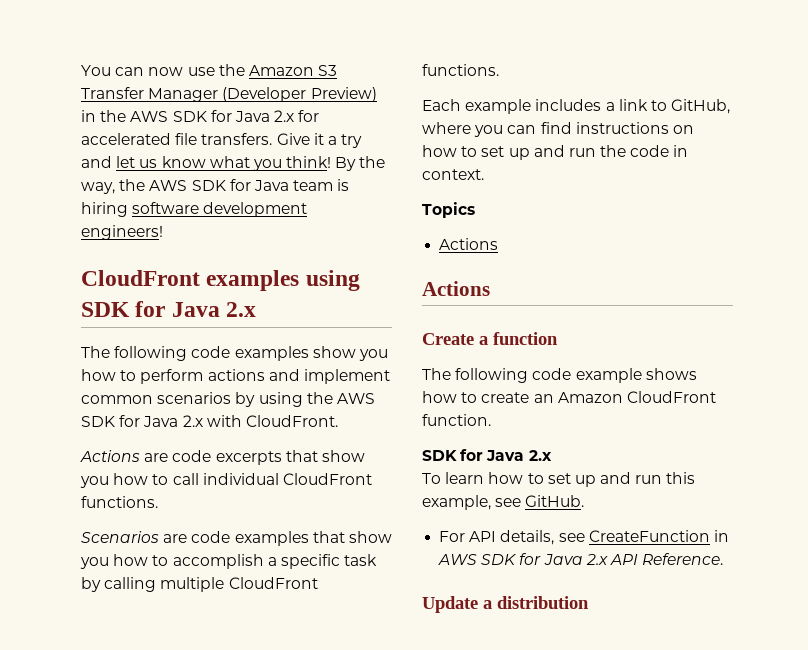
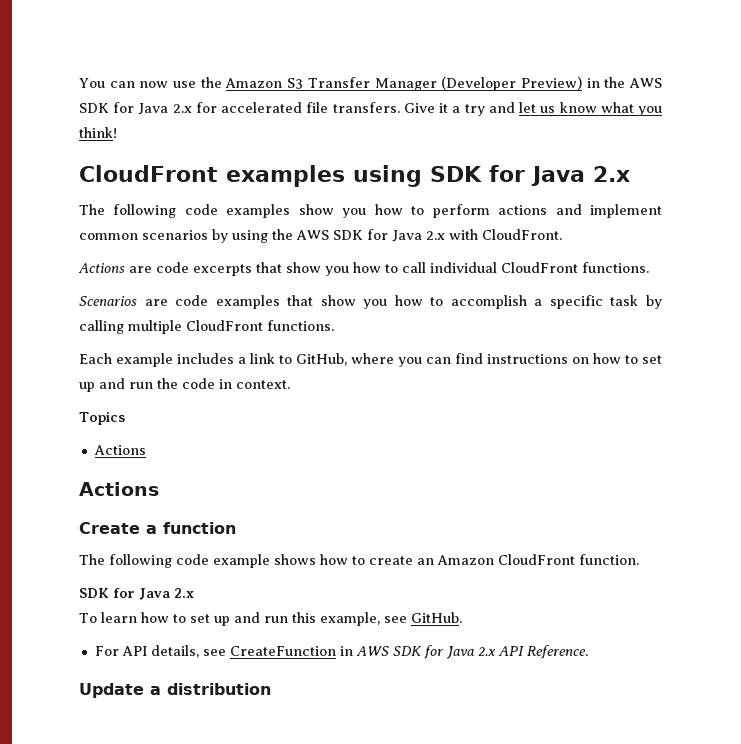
- By the way, the AWS SDK for Java team is hiring software development engineers!

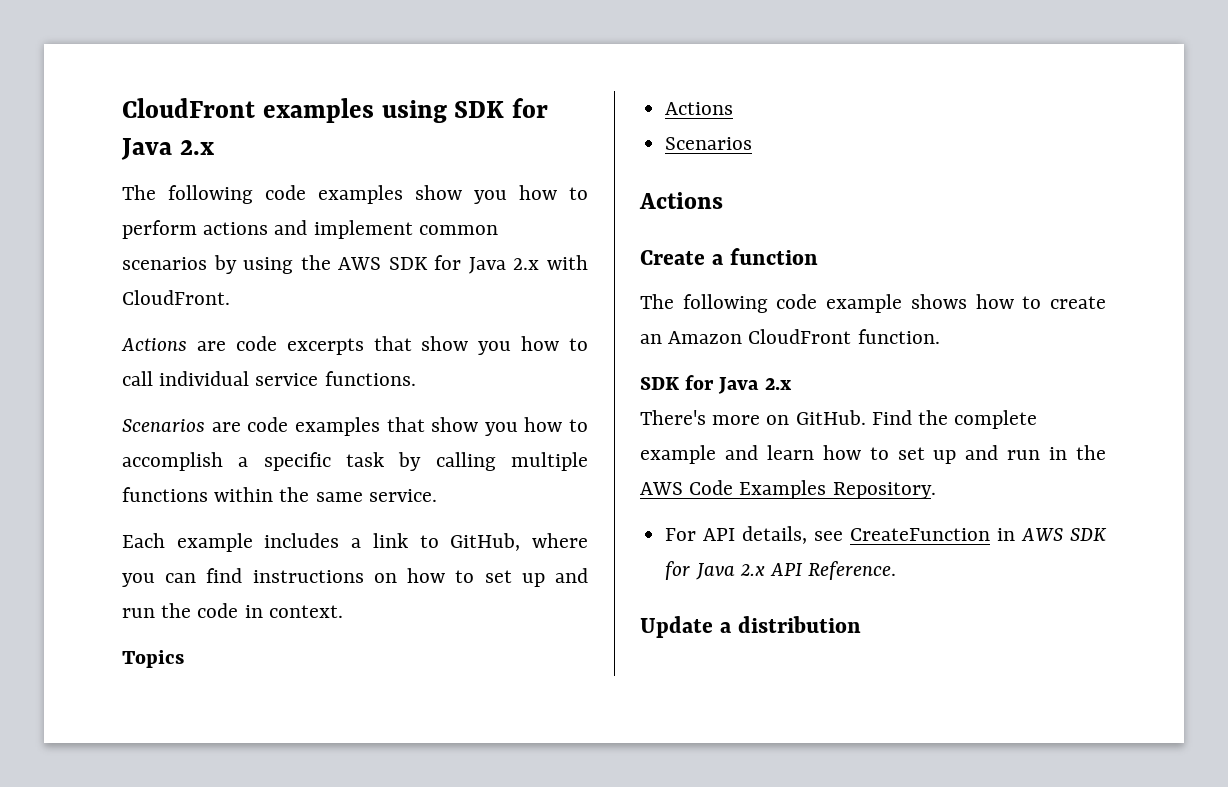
- You can now use the Amazon S3 Transfer Manager (Developer Preview) in the AWS SDK for Java 2.x for accelerated file transfers. Give it a try and let us know what you think!
- Actions are code excerpts that show you how to call individual CloudFront functions.
+ Actions are code excerpts that show you how to call individual service functions.
- Scenarios are code examples that show you how to accomplish a specific task by calling multiple CloudFront functions.
+ Scenarios are code examples that show you how to accomplish a specific task by calling multiple functions within the same service.
  Topics
  Actions
+ Scenarios
- To learn how to set up and run this example, see GitHub.
+ There's more on GitHub. Find the complete example and learn how to set up and run in the AWS Code Examples Repository.

